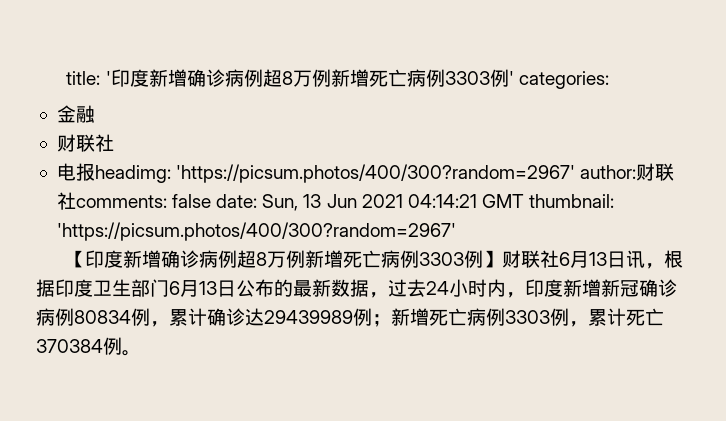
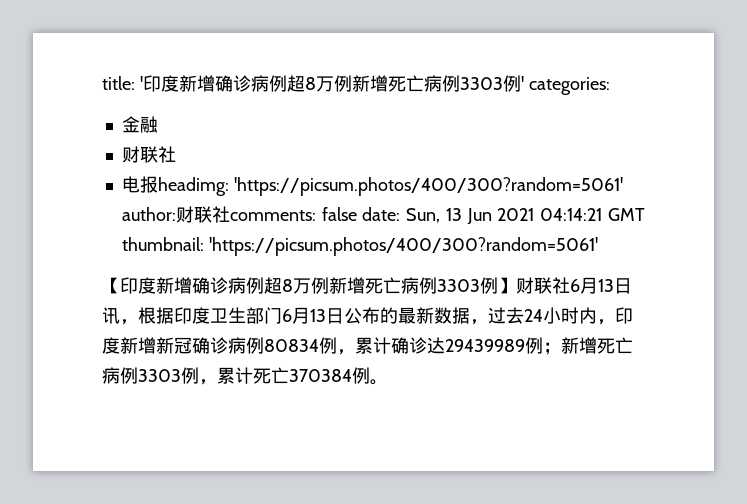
- 电报headimg: 'https://picsum.photos/400/300?random=2967' author:财联社comments: false date: Sun, 13 Jun 2021 04:14:21 GMT thumbnail: 'https://picsum.photos/400/300?random=2967'
+ 电报headimg: 'https://picsum.photos/400/300?random=5061' author:财联社comments: false date: Sun, 13 Jun 2021 04:14:21 GMT thumbnail: 'https://picsum.photos/400/300?random=5061'

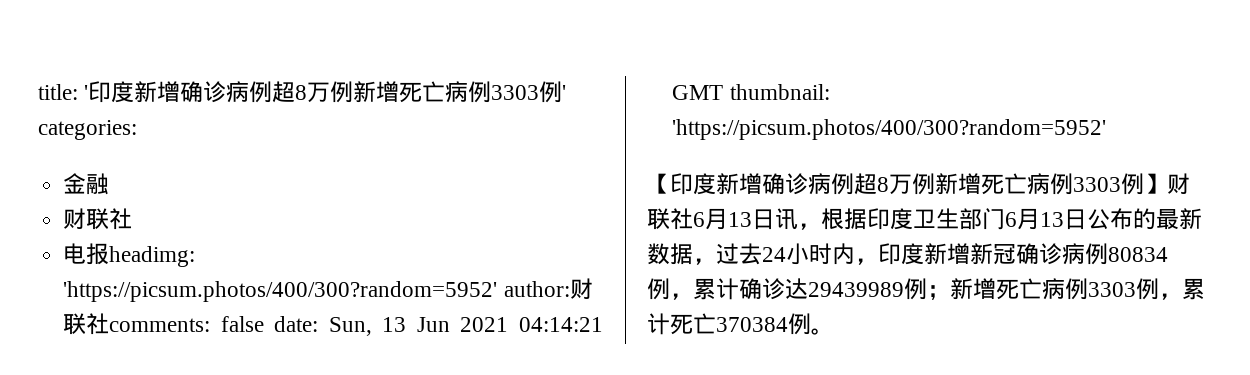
- 电报headimg: 'https://picsum.photos/400/300?random=5061' author:财联社comments: false date: Sun, 13 Jun 2021 04:14:21 GMT thumbnail: 'https://picsum.photos/400/300?random=5061'
+ 电报headimg: 'https://picsum.photos/400/300?random=5952' author:财联社comments: false date: Sun, 13 Jun 2021 04:14:21 GMT thumbnail: 'https://picsum.photos/400/300?random=5952'

